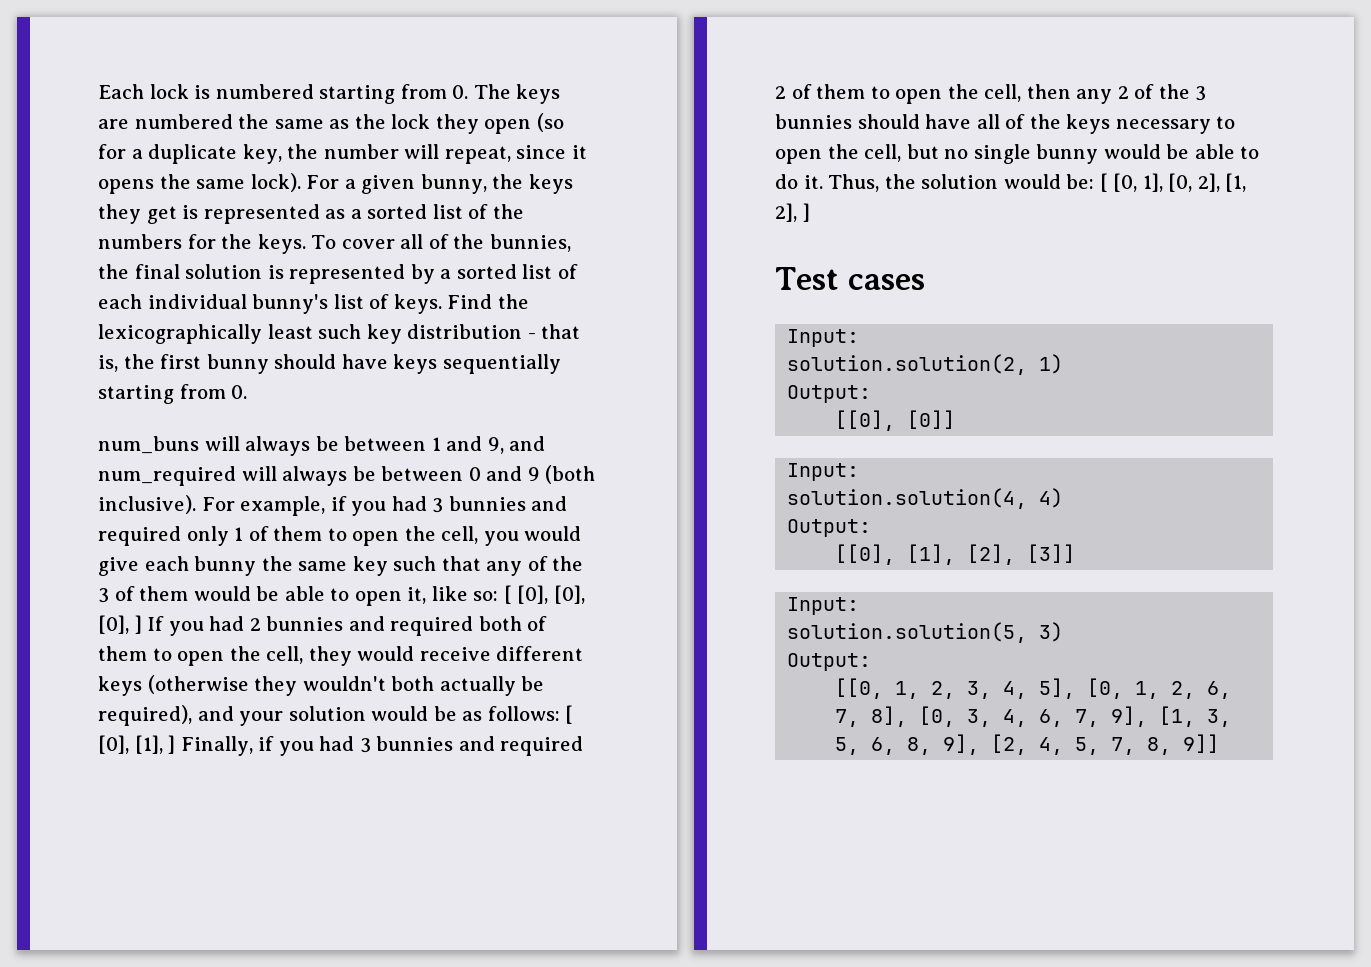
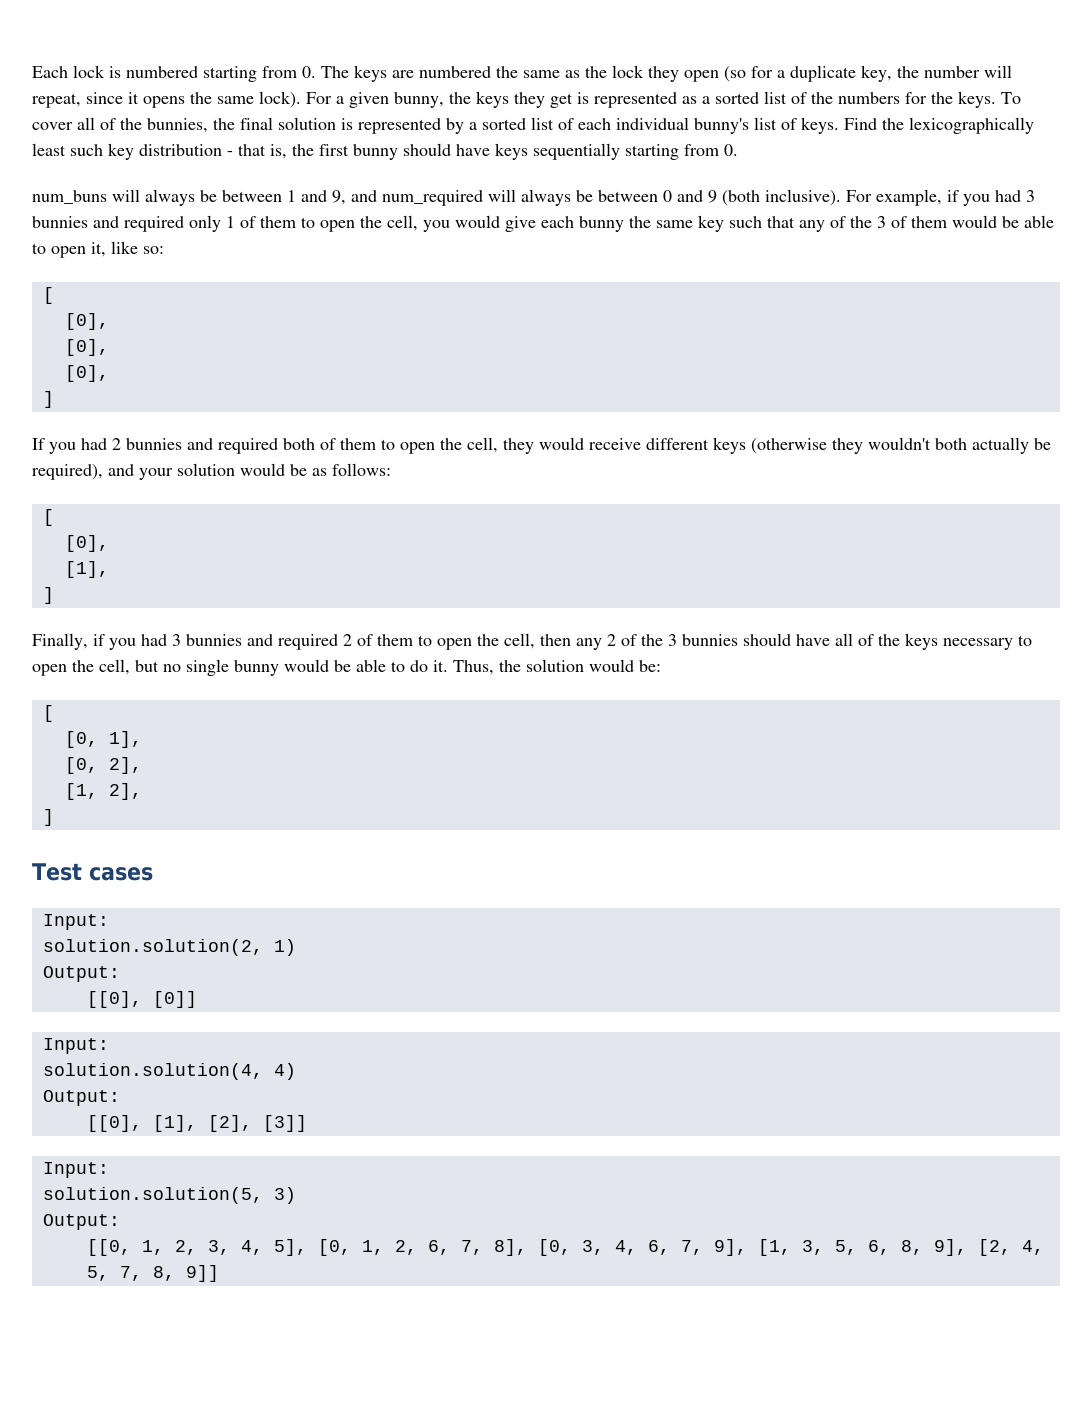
- For example, if you had 3 bunnies and required only 1 of them to open the cell, you would give each bunny the same key such that any of the 3 of them would be able to open it, like so: [ [0], [0], [0], ] If you had 2 bunnies and required both of them to open the cell, they would receive different keys (otherwise they wouldn't both actually be required), and your solution would be as follows: [ [0], [1], ] Finally, if you had 3 bunnies and required 2 of them to open the cell, then any 2 of the 3 bunnies should have all of the keys necessary to open the cell, but no single bunny would be able to do it.
+ For example, if you had 3 bunnies and required only 1 of them to open the cell, you would give each bunny the same key such that any of the 3 of them would be able to open it, like so:
+ [
+ [0],
+ [0],
+ [0],
+ ]
+ If you had 2 bunnies and required both of them to open the cell, they would receive different keys (otherwise they wouldn't both actually be required), and your solution would be as follows:
+ [
+ [0],
+ [1],
+ ]
+ Finally, if you had 3 bunnies and required 2 of them to open the cell, then any 2 of the 3 bunnies should have all of the keys necessary to open the cell, but no single bunny would be able to do it.
- Thus, the solution would be: [ [0, 1], [0, 2], [1, 2], ]
+ Thus, the solution would be:
+ [
+ [0, 1],
+ [0, 2],
+ [1, 2],
+ ]

